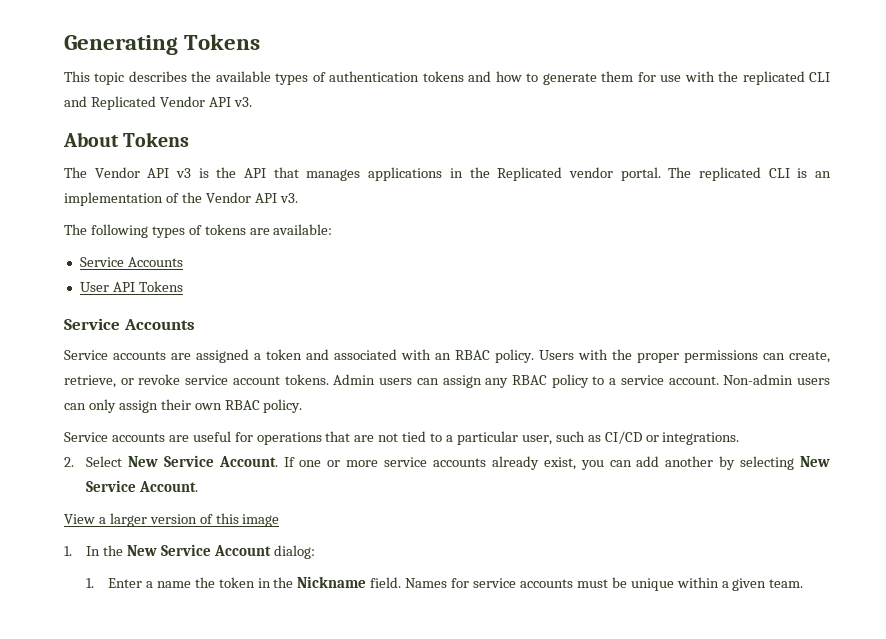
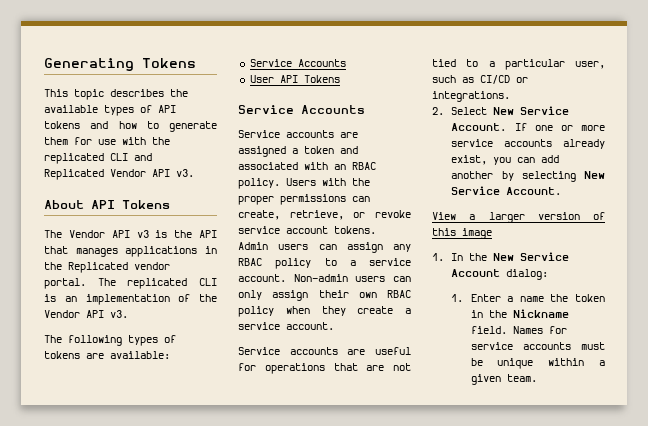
- This topic describes the available types of authentication tokens and how to generate them for use with the replicated CLI and Replicated Vendor API v3.
+ This topic describes the available types of API tokens and how to generate them for use with the replicated CLI and Replicated Vendor API v3.
- About Tokens
+ About API Tokens
- Non-admin users can only assign their own RBAC policy.
+ Non-admin users can only assign their own RBAC policy when they create a service account.

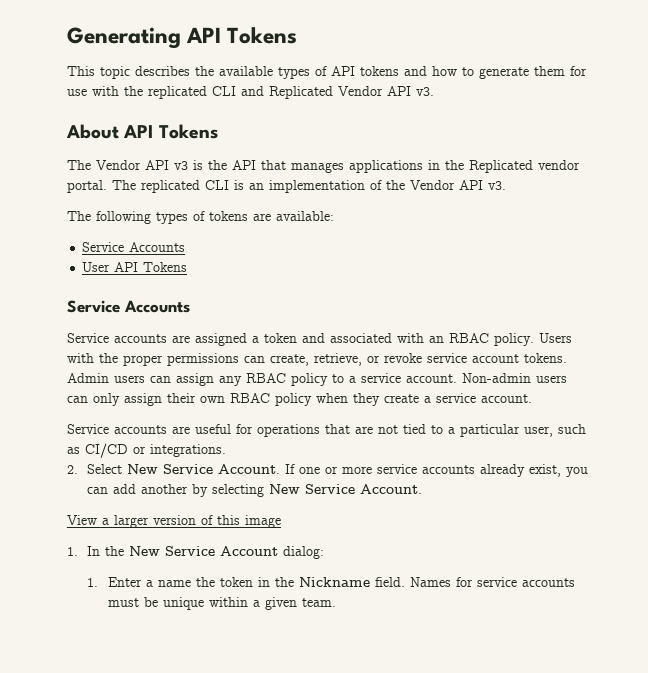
- Generating Tokens
+ Generating API Tokens

